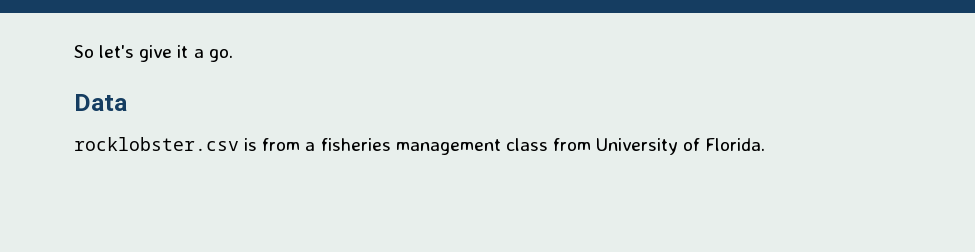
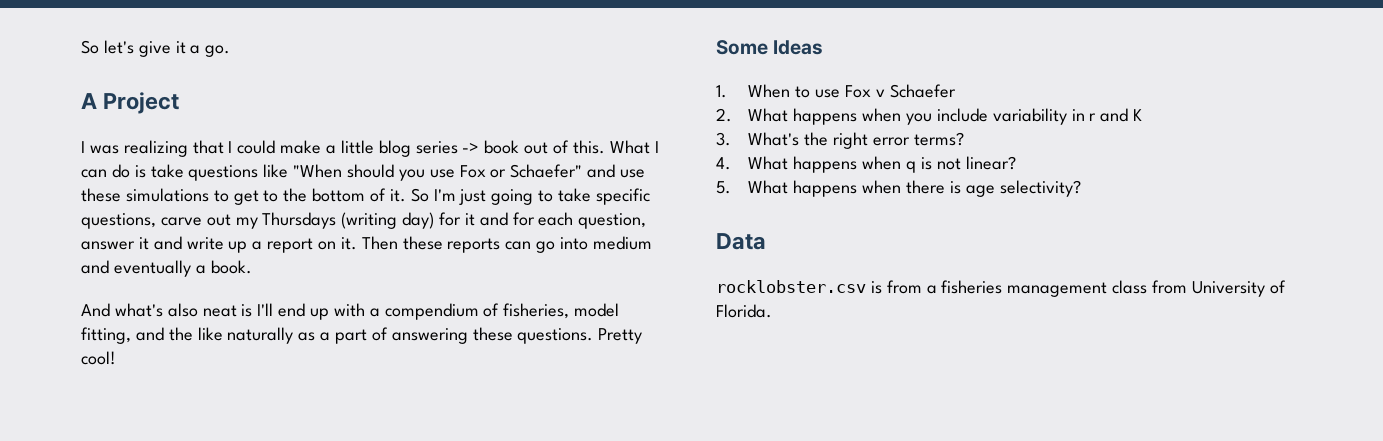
+ A Project
+ I was realizing that I could make a little blog series -> book out of this. What I can do is take questions like "When should you use Fox or Schaefer" and use these simulations to get to the bottom of it. So I'm just going to take specific questions, carve out my Thursdays (writing day) for it and for each question, answer it and write up a report on it. Then these reports can go into medium and eventually a book.
+ And what's also neat is I'll end up with a compendium of fisheries, model fitting, and the like naturally as a part of answering these questions. Pretty cool!
+ Some Ideas
+ 1. When to use Fox v Schaefer
+ 2. What happens when you include variability in r and K
+ 3. What's the right error terms?
+ 4. What happens when q is not linear?
+ 5. What happens when there is age selectivity?

